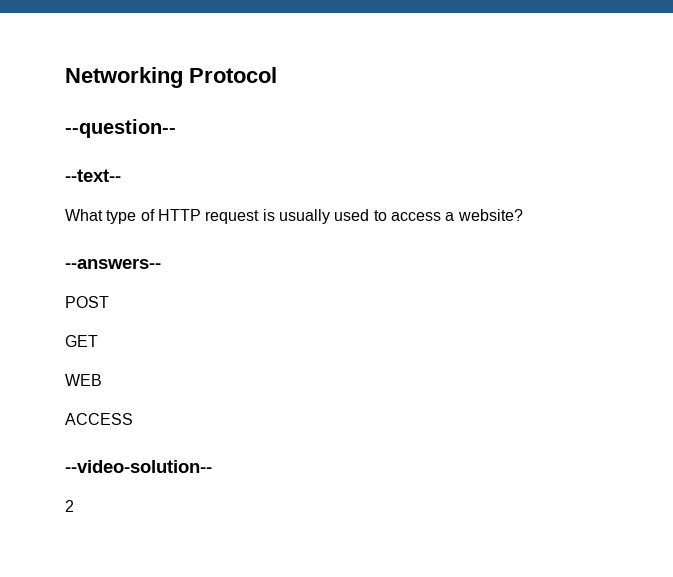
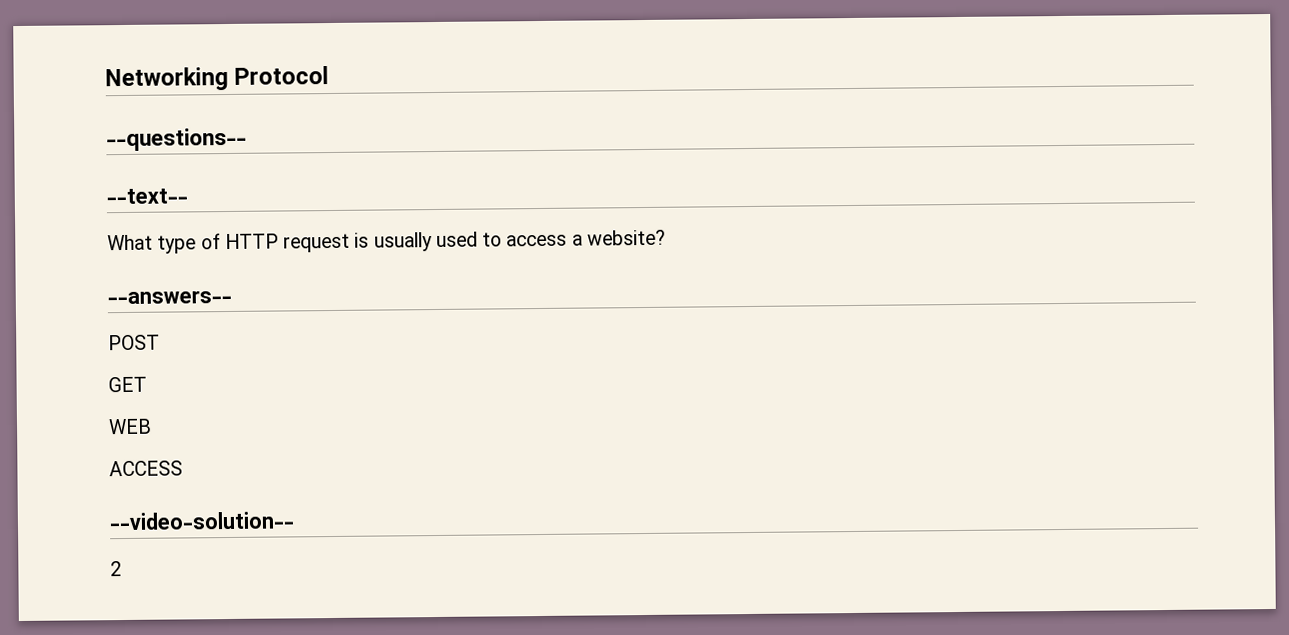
- --question--
+ --questions--

